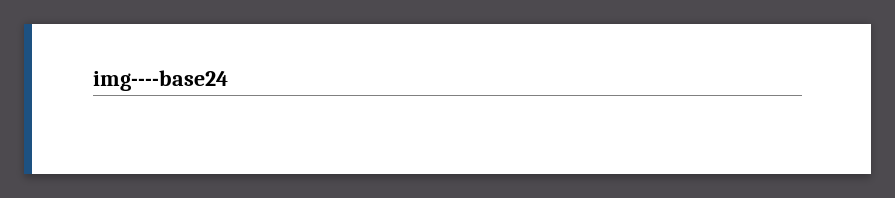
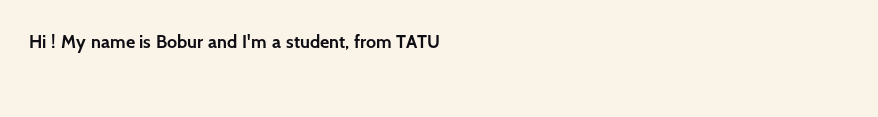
- img----base24
+ Hi ! My name is Bobur and I'm a student, from TATU

